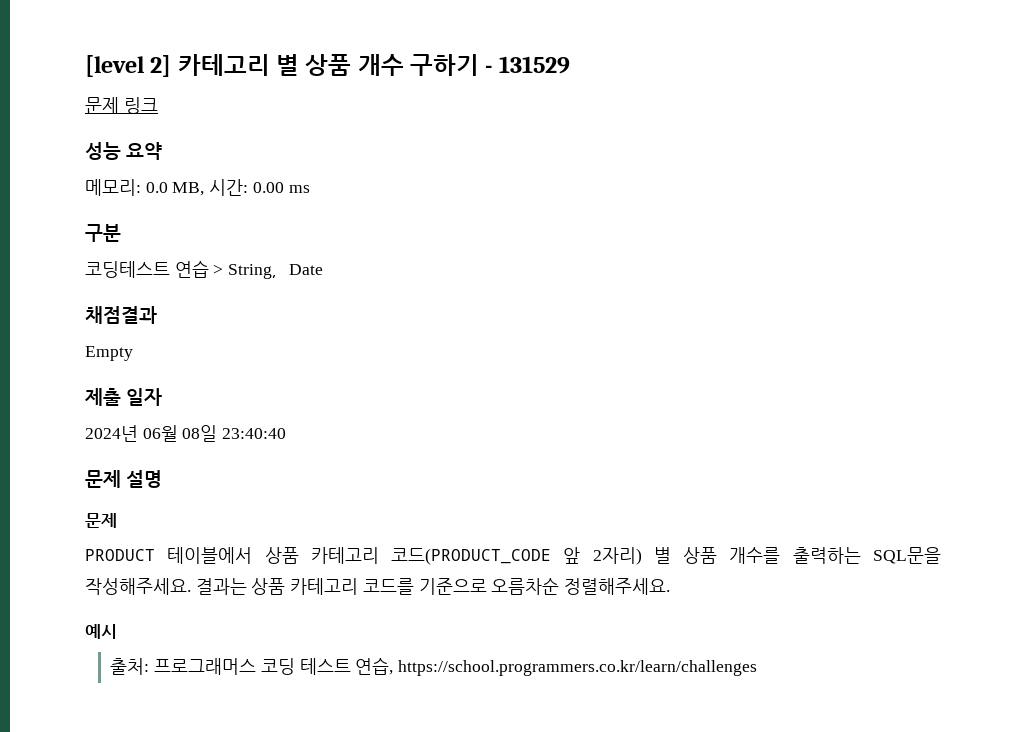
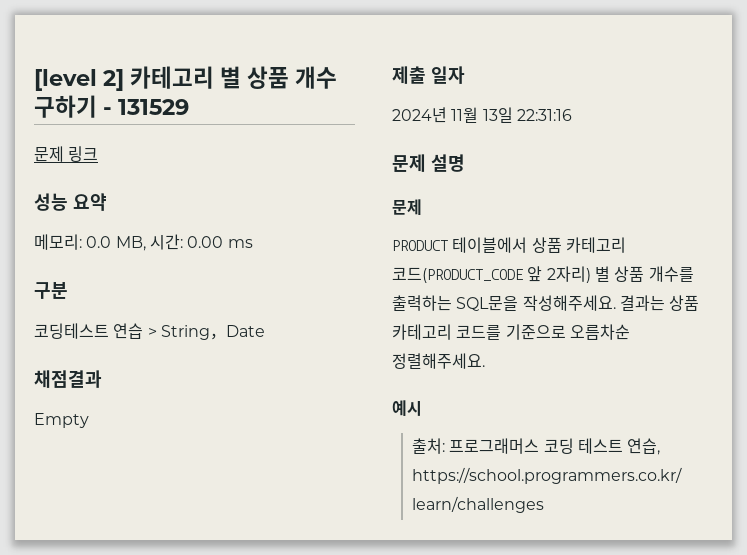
- 2024년 06월 08일 23:40:40
+ 2024년 11월 13일 22:31:16

